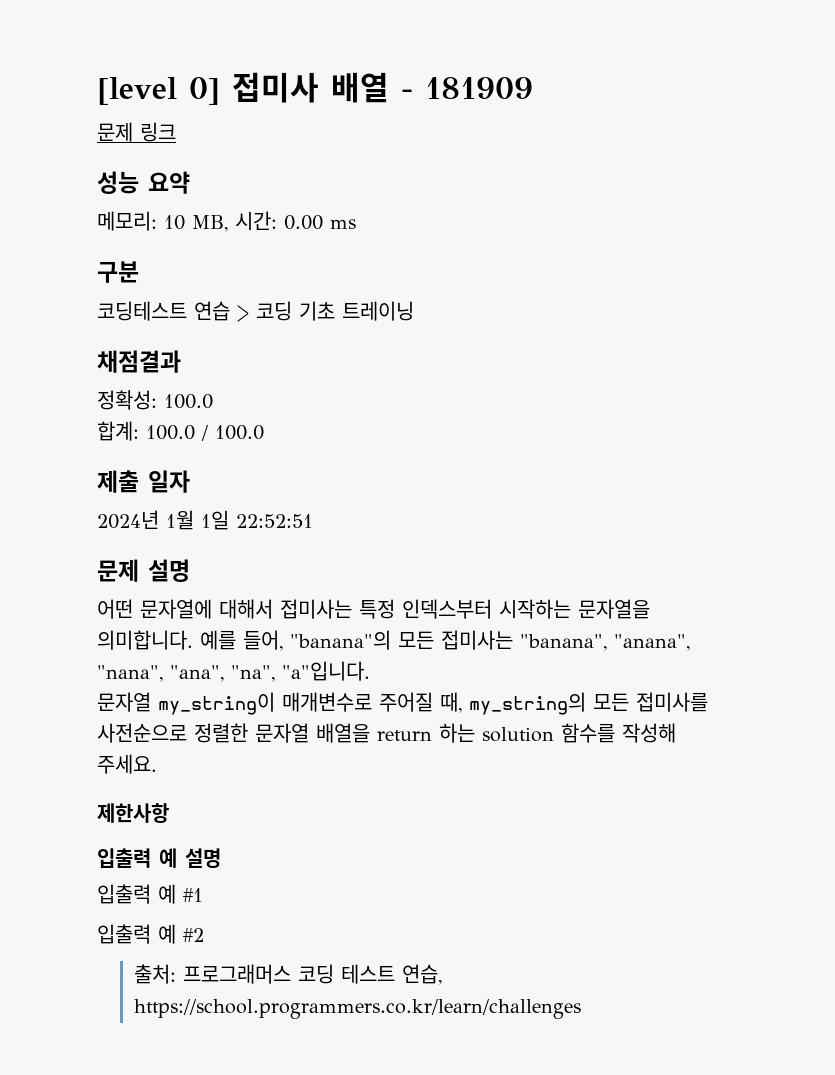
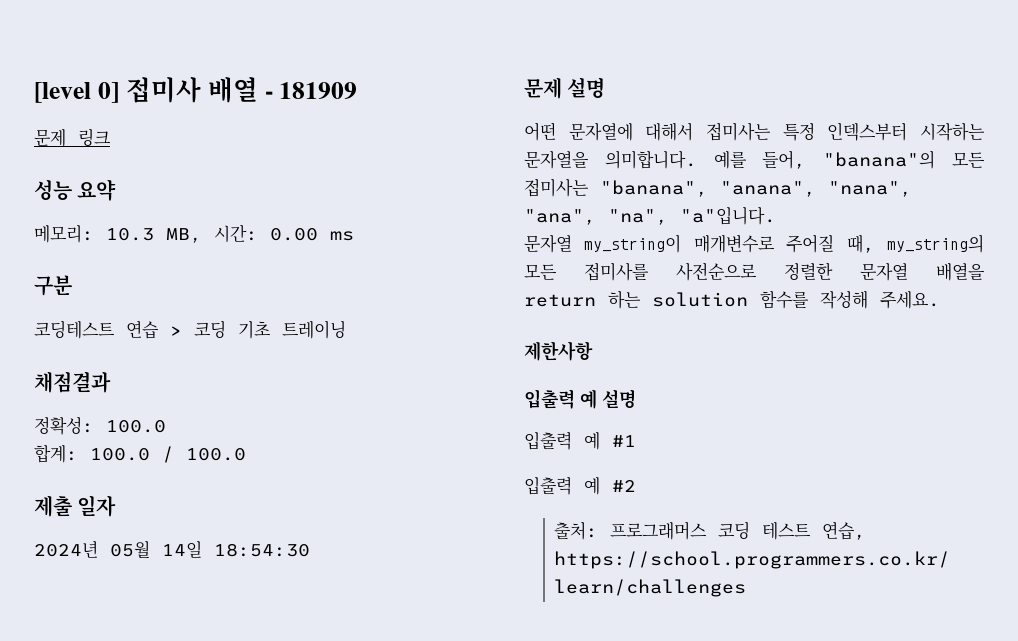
- 메모리: 10 MB, 시간: 0.00 ms
+ 메모리: 10.3 MB, 시간: 0.00 ms
- 2024년 1월 1일 22:52:51
+ 2024년 05월 14일 18:54:30

